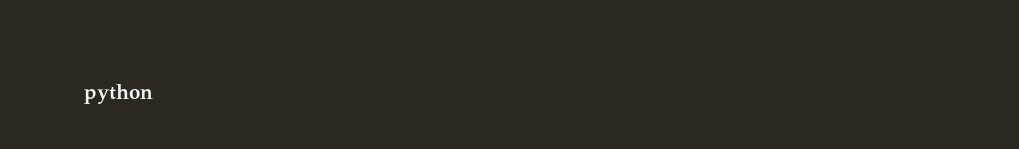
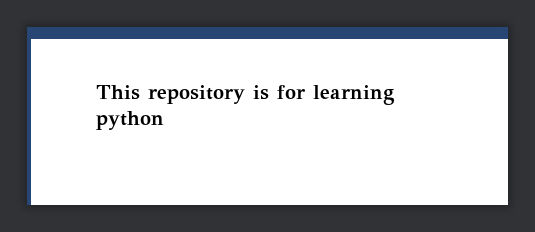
- python
+ This repository is for learning python

